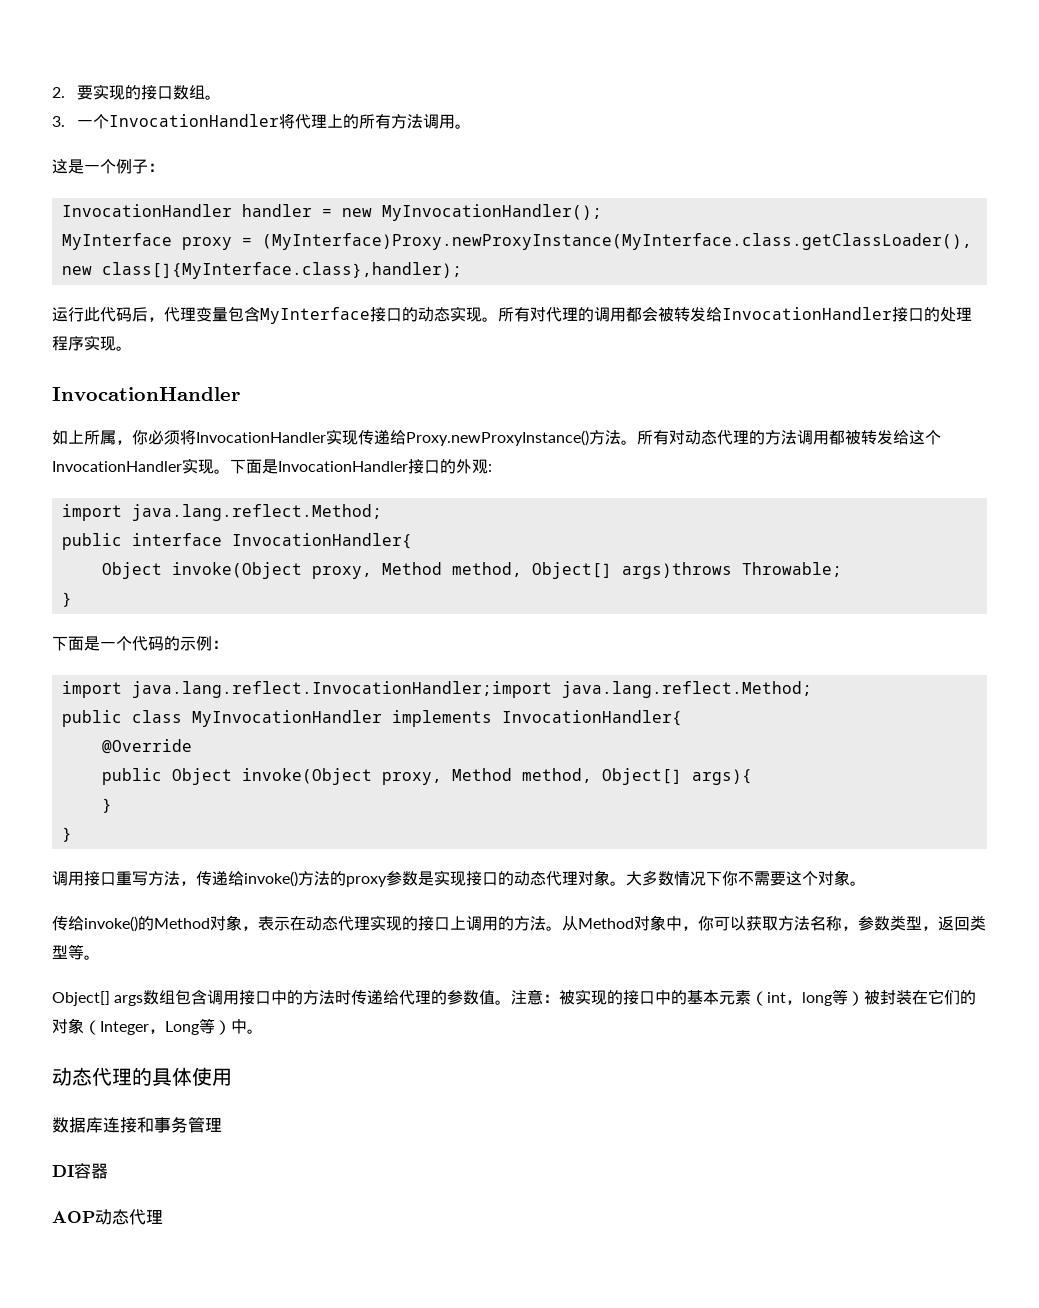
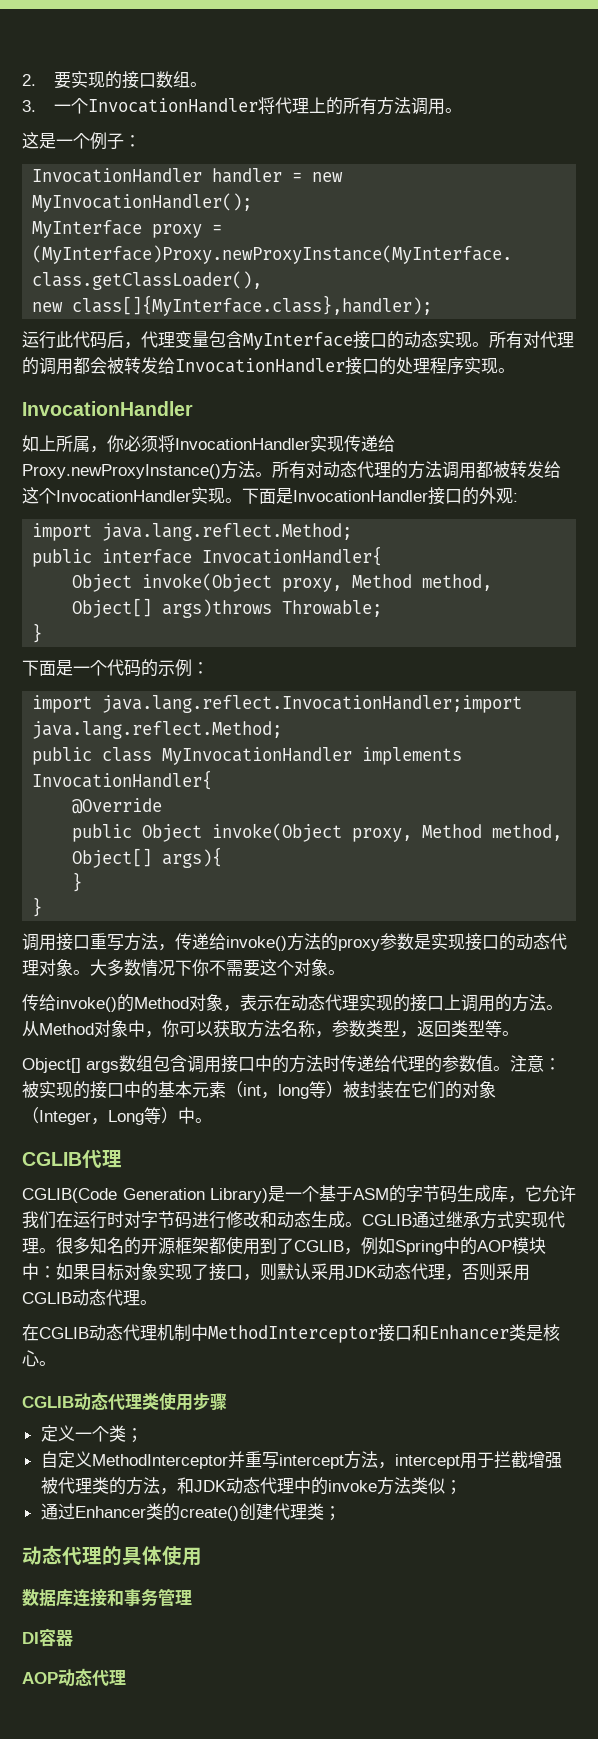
+ CGLIB代理
+ CGLIB(Code Generation Library)是一个基于ASM的字节码生成库，它允许我们在运行时对字节码进行修改和动态生成。CGLIB通过继承方式实现代理。很多知名的开源框架都使用到了CGLIB，例如Spring中的AOP模块中：如果目标对象实现了接口，则默认采用JDK动态代理，否则采用CGLIB动态代理。
+ 在CGLIB动态代理机制中MethodInterceptor接口和Enhancer类是核心。
+ CGLIB动态代理类使用步骤
+ 定义一个类；
+ 自定义MethodInterceptor并重写intercept方法，intercept用于拦截增强被代理类的方法，和JDK动态代理中的invoke方法类似；
+ 通过Enhancer类的create()创建代理类；

